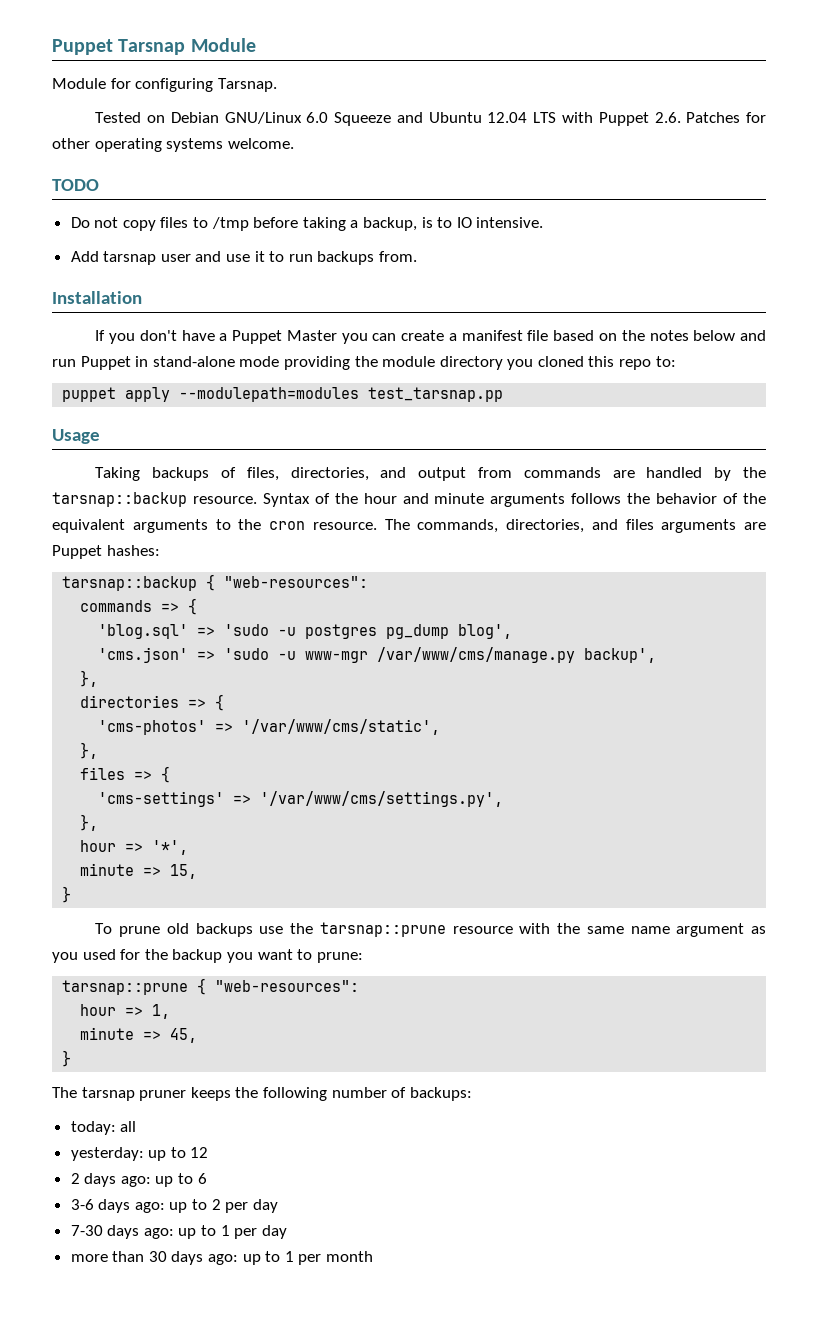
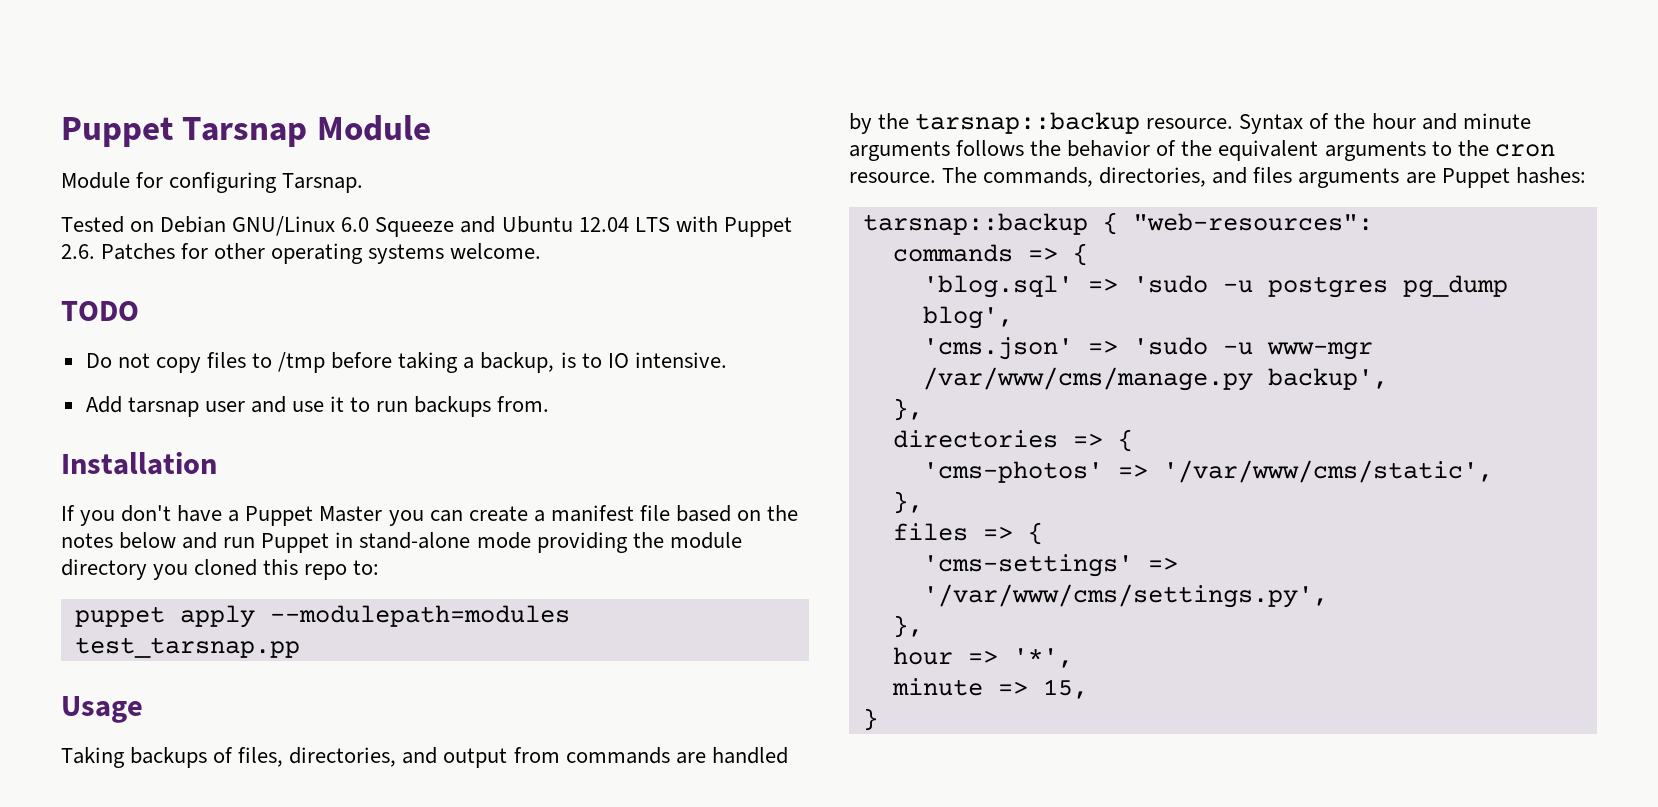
- To prune old backups use the tarsnap::prune resource with the same name argument as you used for the backup you want to prune:
- tarsnap::prune { "web-resources":
- hour => 1,
- minute => 45,
- }
- The tarsnap pruner keeps the following number of backups:
- today: all
- yesterday: up to 12
- 2 days ago: up to 6
- 3-6 days ago: up to 2 per day
- 7-30 days ago: up to 1 per day
- more than 30 days ago: up to 1 per month

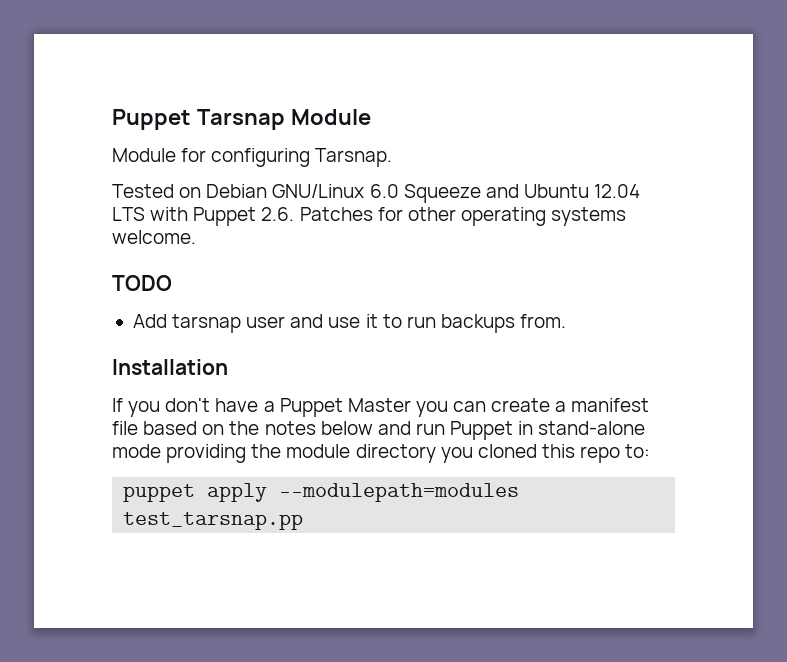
- Do not copy files to /tmp before taking a backup, is to IO intensive.
- Usage
- Taking backups of files, directories, and output from commands are handled by the tarsnap::backup resource. Syntax of the hour and minute arguments follows the behavior of the equivalent arguments to the cron resource. The commands, directories, and files arguments are Puppet hashes:
- tarsnap::backup { "web-resources":
- commands => {
- 'blog.sql' => 'sudo -u postgres pg_dump blog',
- 'cms.json' => 'sudo -u www-mgr /var/www/cms/manage.py backup',
- },
- directories => {
- 'cms-photos' => '/var/www/cms/static',
- },
- files => {
- 'cms-settings' => '/var/www/cms/settings.py',
- },
- hour => '*',
- minute => 15,
- }

